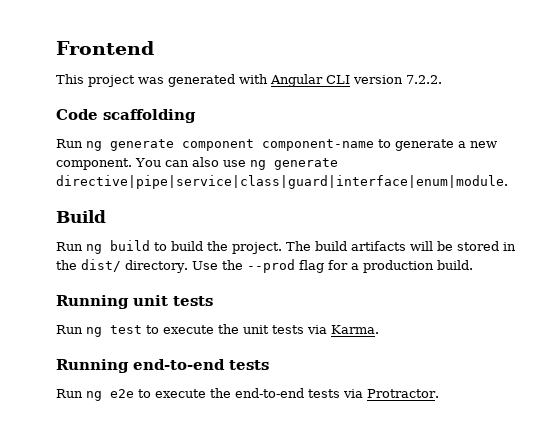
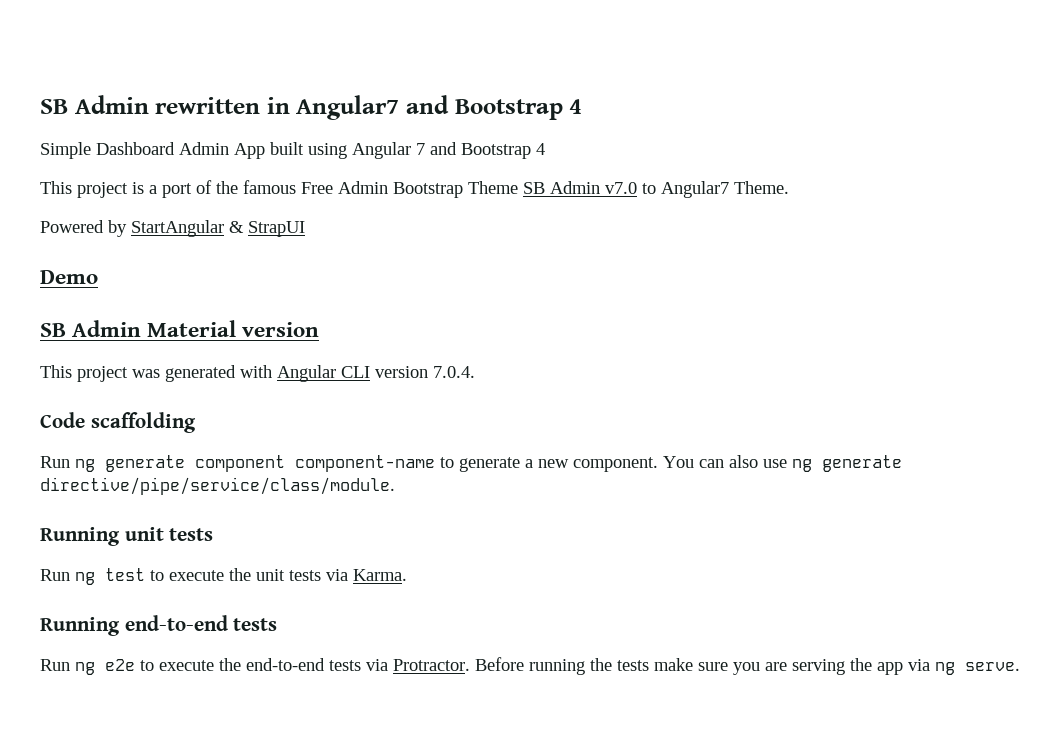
- Frontend
+ SB Admin rewritten in Angular7 and Bootstrap 4
+ Simple Dashboard Admin App built using Angular 7 and Bootstrap 4
+ This project is a port of the famous Free Admin Bootstrap Theme SB Admin v7.0 to Angular7 Theme.
+ Powered by StartAngular & StrapUI
+ Demo
+ SB Admin Material version
- This project was generated with Angular CLI version 7.2.2.
+ This project was generated with Angular CLI version 7.0.4.
- You can also use ng generate directive|pipe|service|class|guard|interface|enum|module.
- Build
- Run ng build to build the project. The build artifacts will be stored in the dist/ directory. Use the --prod flag for a production build.
+ You can also use ng generate directive/pipe/service/class/module.
+ Before running the tests make sure you are serving the app via ng serve.

